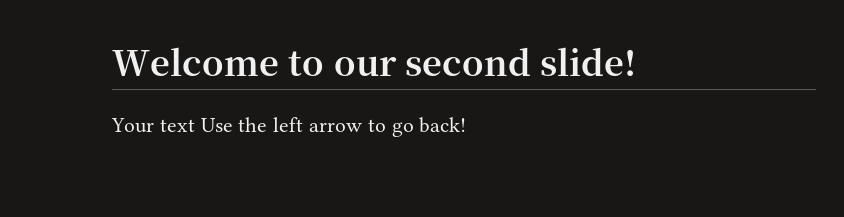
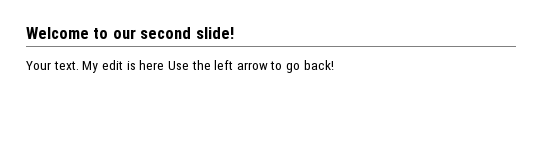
- Your text Use the left arrow to go back!
+ Your text. My edit is here Use the left arrow to go back!

